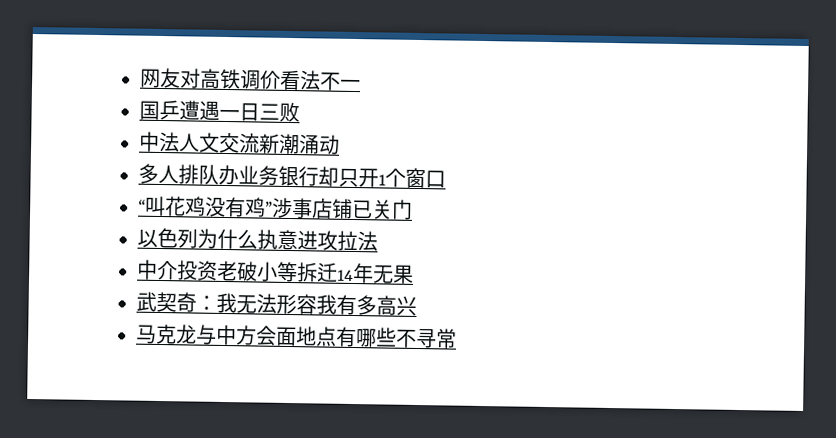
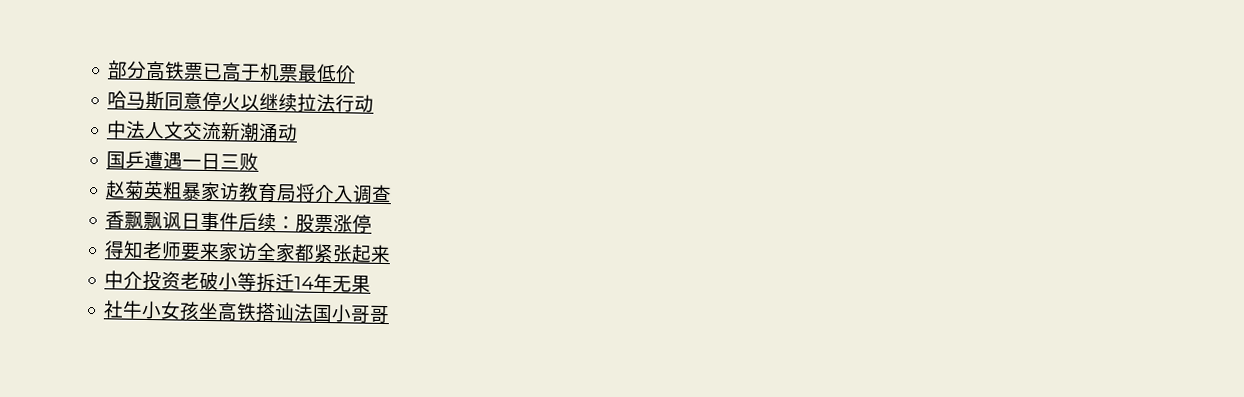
- 网友对高铁调价看法不一
- 国乒遭遇一日三败
+ 部分高铁票已高于机票最低价
+ 哈马斯同意停火以继续拉法行动
- 多人排队办业务银行却只开1个窗口
- “叫花鸡没有鸡”涉事店铺已关门
- 以色列为什么执意进攻拉法
+ 国乒遭遇一日三败
+ 赵菊英粗暴家访教育局将介入调查
+ 香飘飘讽日事件后续：股票涨停
+ 得知老师要来家访全家都紧张起来
- 武契奇：我无法形容我有多高兴
- 马克龙与中方会面地点有哪些不寻常
+ 社牛小女孩坐高铁搭讪法国小哥哥

